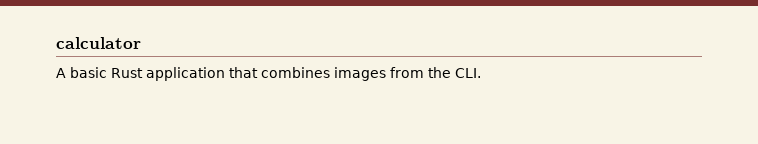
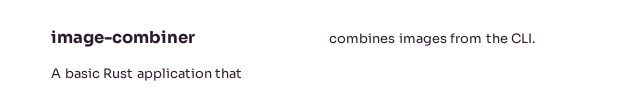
- calculator
+ image-combiner

